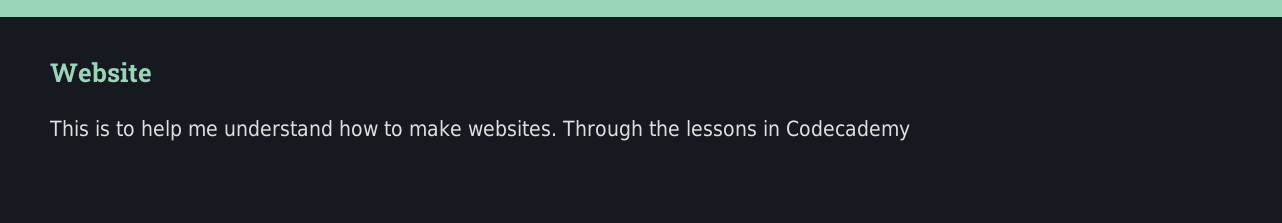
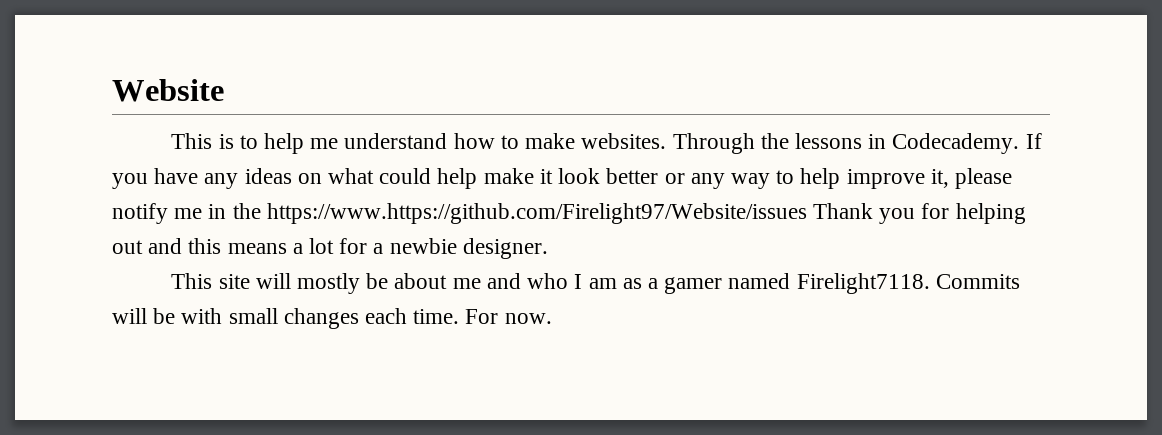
- Through the lessons in Codecademy
+ Through the lessons in Codecademy. If you have any ideas on what could help make it look better or any way to help improve it, please notify me in the https://www.https://github.com/Firelight97/Website/issues Thank you for helping out and this means a lot for a newbie designer.
+ This site will mostly be about me and who I am as a gamer named Firelight7118. Commits will be with small changes each time. For now.

